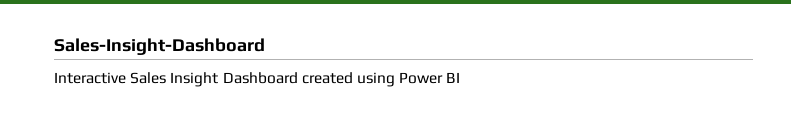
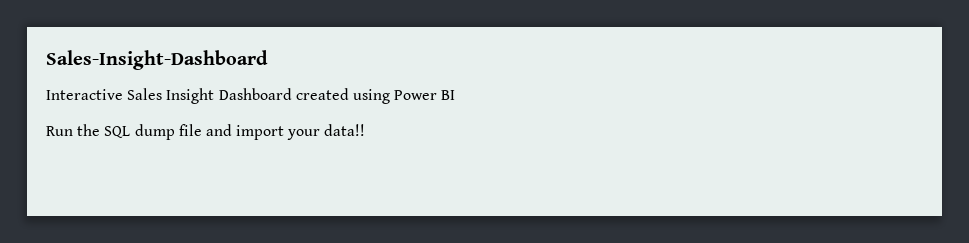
+ Run the SQL dump file and import your data!!

